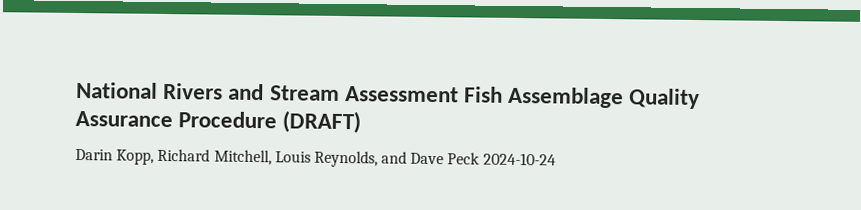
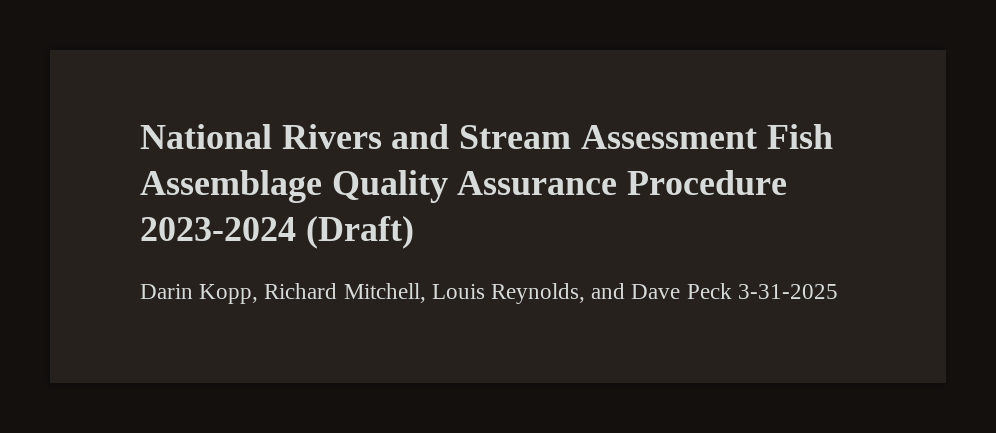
- National Rivers and Stream Assessment Fish Assemblage Quality Assurance Procedure (DRAFT)
+ National Rivers and Stream Assessment Fish Assemblage Quality Assurance Procedure 2023-2024 (Draft)
- Darin Kopp, Richard Mitchell, Louis Reynolds, and Dave Peck 2024-10-24
+ Darin Kopp, Richard Mitchell, Louis Reynolds, and Dave Peck 3-31-2025

